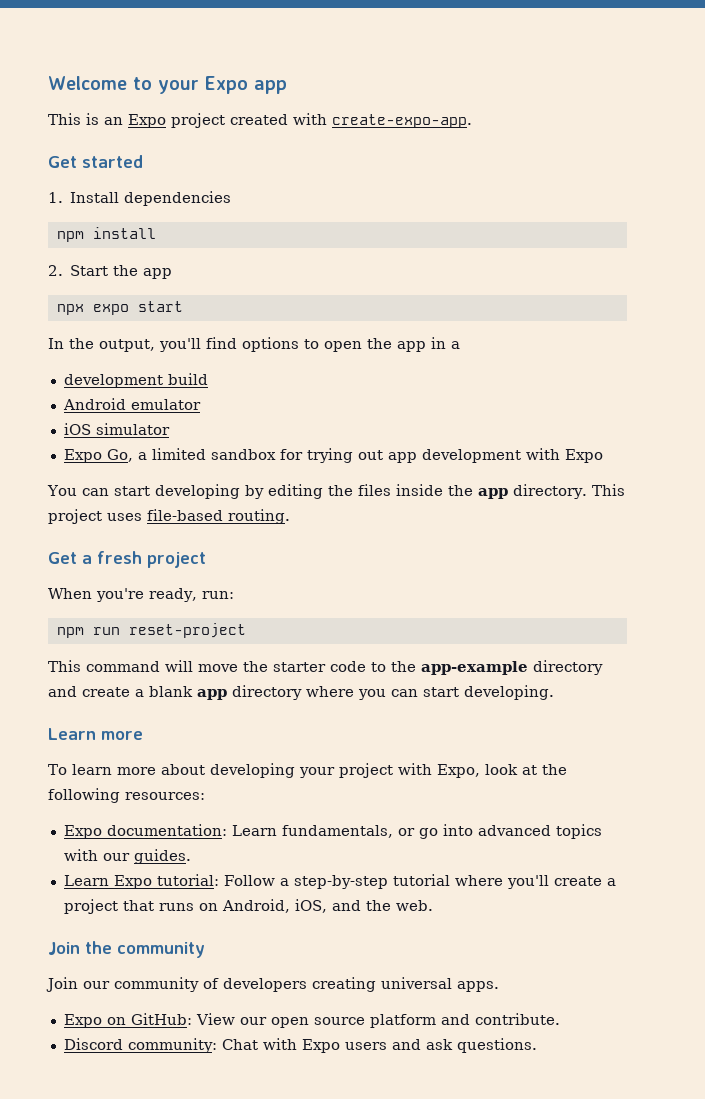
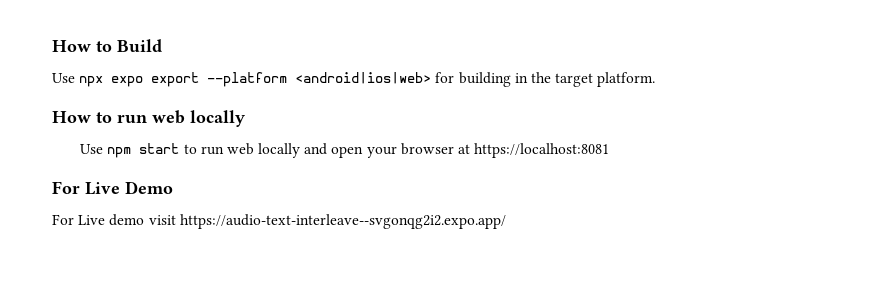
- Welcome to your Expo app
- This is an Expo project created with create-expo-app.
- Get started
- 1. Install dependencies
- npm install
- 2. Start the app
- npx expo start
- In the output, you'll find options to open the app in a
- development build
- Android emulator
- iOS simulator
- Expo Go, a limited sandbox for trying out app development with Expo
- You can start developing by editing the files inside the app directory. This project uses file-based routing.
- Get a fresh project
- When you're ready, run:
- npm run reset-project
- This command will move the starter code to the app-example directory and create a blank app directory where you can start developing.
- Learn more
- To learn more about developing your project with Expo, look at the following resources:
- Expo documentation: Learn fundamentals, or go into advanced topics with our guides.
- Learn Expo tutorial: Follow a step-by-step tutorial where you'll create a project that runs on Android, iOS, and the web.
- Join the community
- Join our community of developers creating universal apps.
- Expo on GitHub: View our open source platform and contribute.
- Discord community: Chat with Expo users and ask questions.
+ How to Build
+ Use npx expo export --platform <android|ios|web> for building in the target platform.
+ How to run web locally
+ Use npm start to run web locally and open your browser at https://localhost:8081
+ For Live Demo
+ For Live demo visit https://audio-text-interleave--svgonqg2i2.expo.app/

